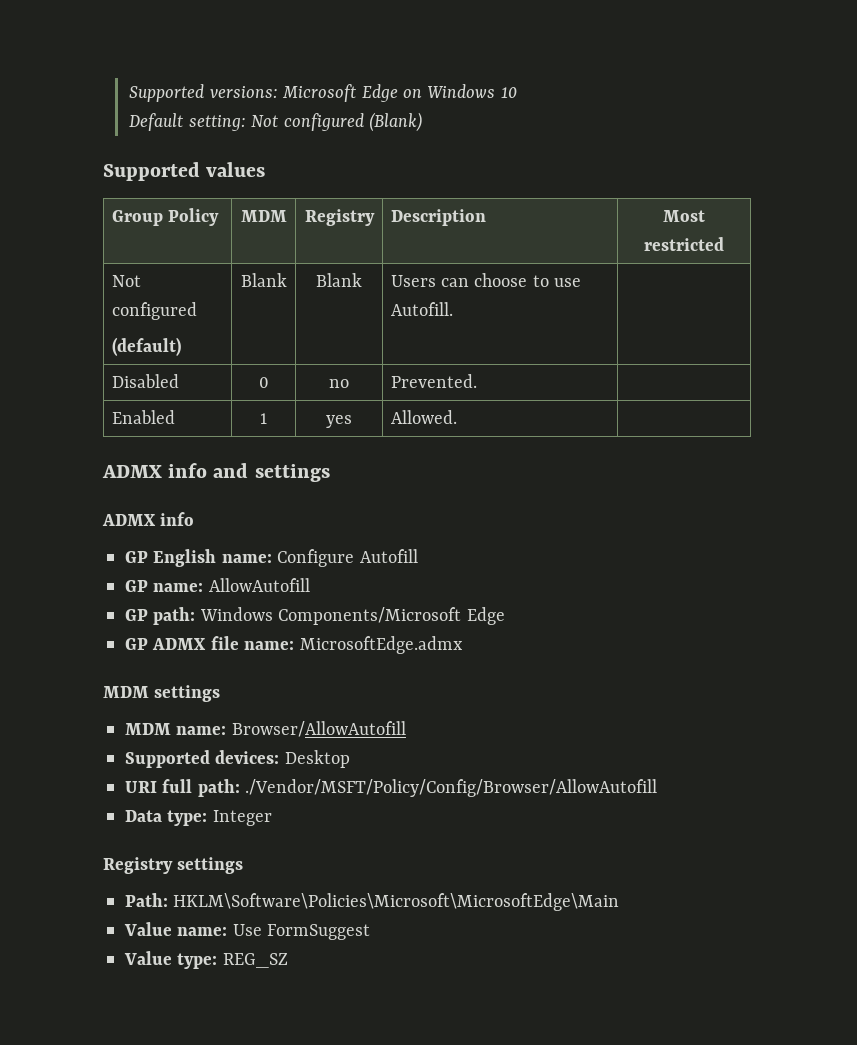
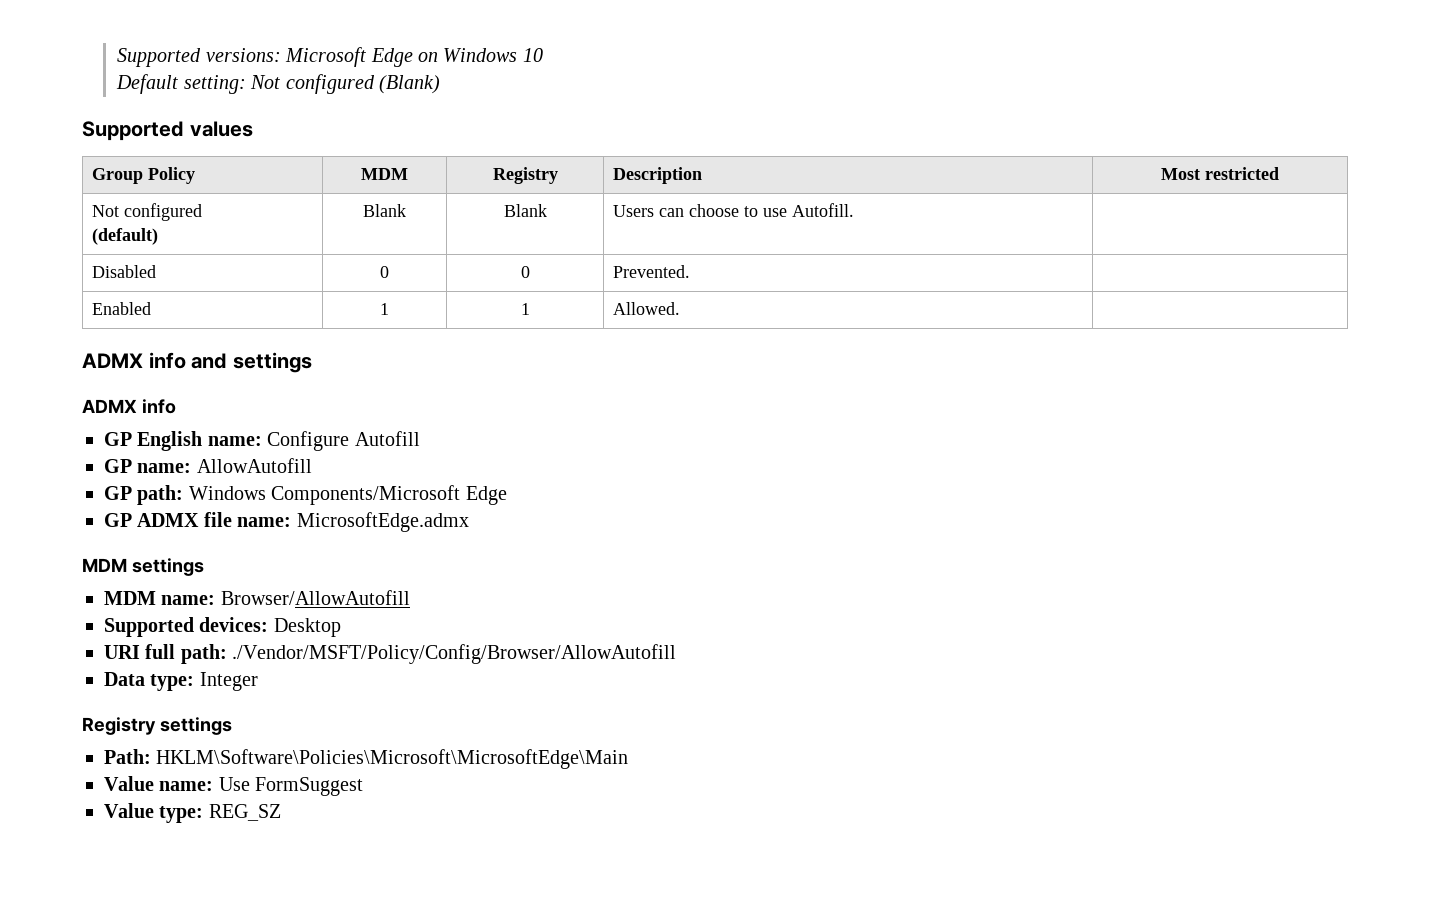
- Disabled | 0 | no | Prevented. |
+ Disabled | 0 | 0 | Prevented. |
- Enabled | 1 | yes | Allowed. |
+ Enabled | 1 | 1 | Allowed. |

